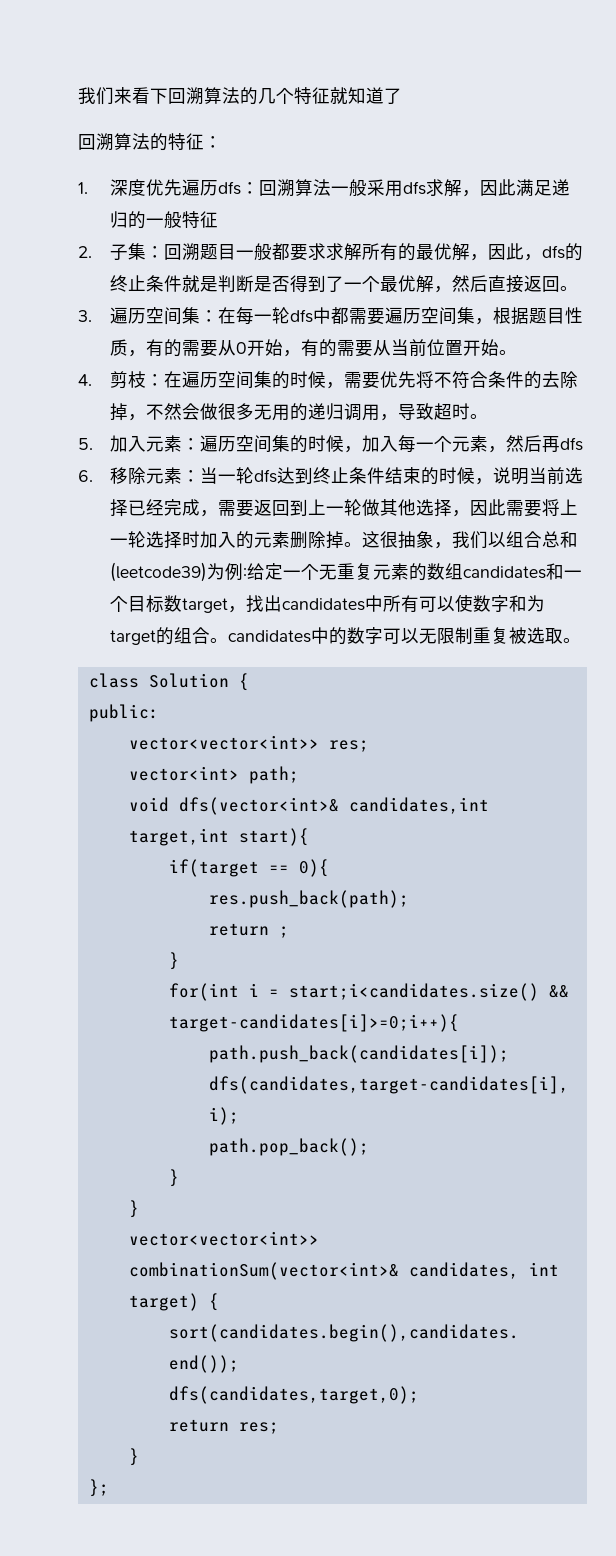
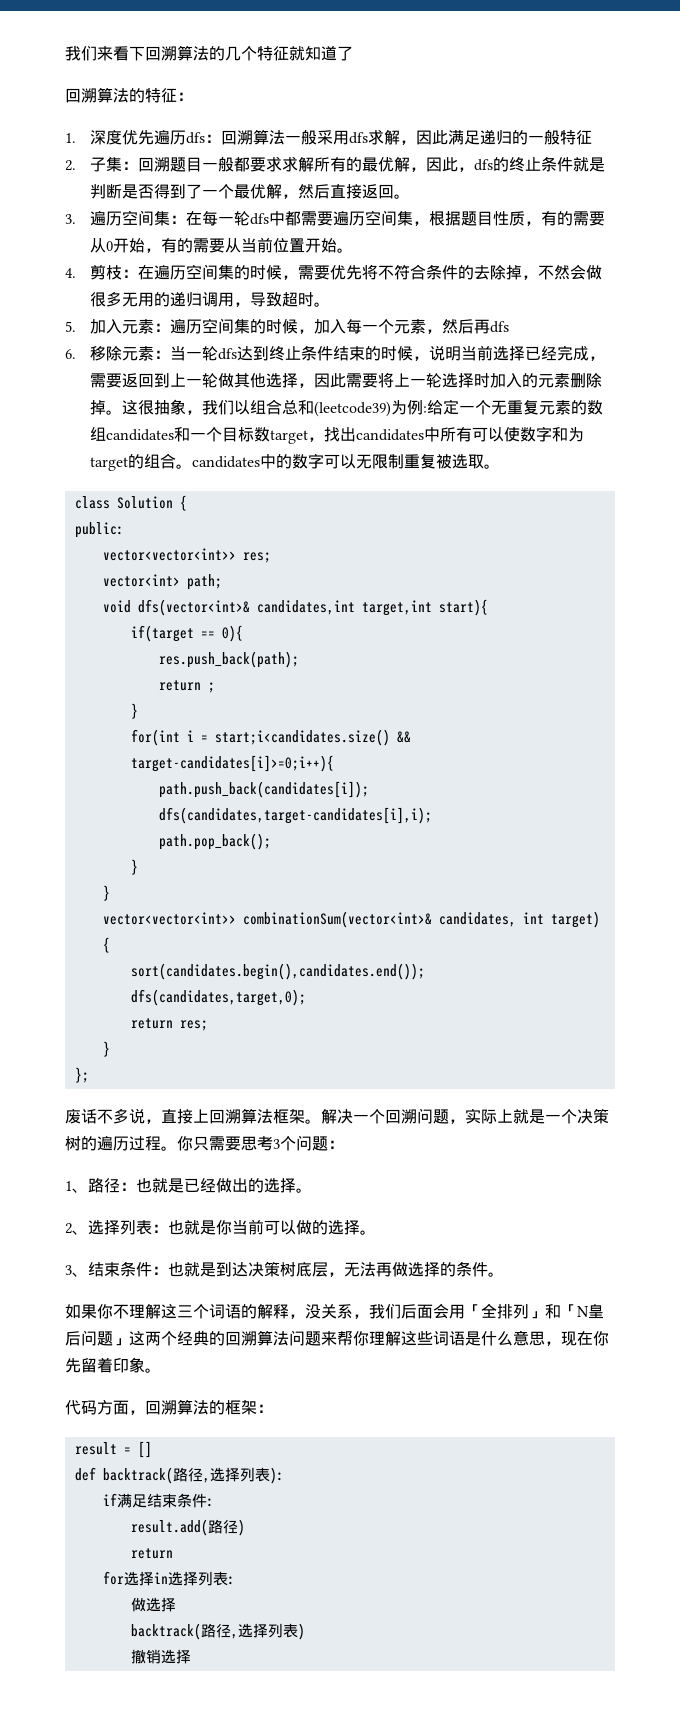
+ 废话不多说，直接上回溯算法框架。解决一个回溯问题，实际上就是一个决策树的遍历过程。你只需要思考3个问题：
+ 1、路径：也就是已经做出的选择。
+ 2、选择列表：也就是你当前可以做的选择。
+ 3、结束条件：也就是到达决策树底层，无法再做选择的条件。
+ 如果你不理解这三个词语的解释，没关系，我们后面会用「全排列」和「N皇后问题」这两个经典的回溯算法问题来帮你理解这些词语是什么意思，现在你先留着印象。
+ 代码方面，回溯算法的框架：
+ result = []
+ def backtrack(路径,选择列表):
+ if满足结束条件:
+ result.add(路径)
+ return
+ for选择in选择列表:
+ 做选择
+ backtrack(路径,选择列表)
+ 撤销选择

